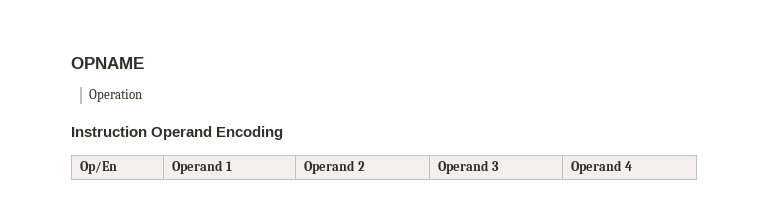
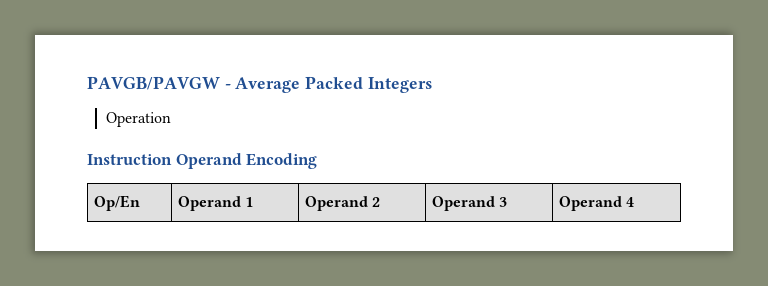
- OPNAME
+ PAVGB/PAVGW - Average Packed Integers

